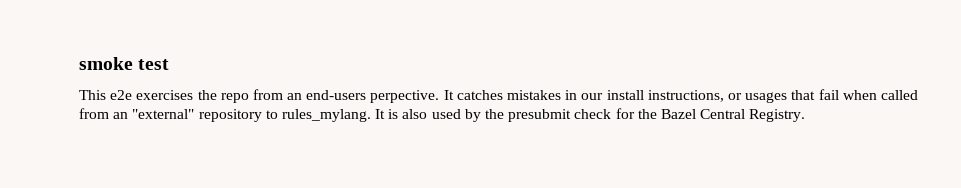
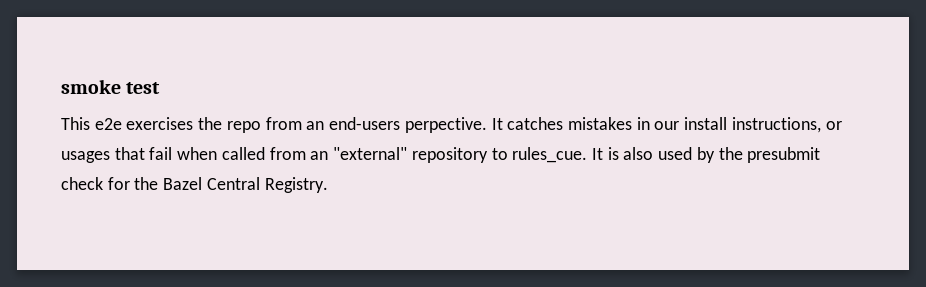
- It catches mistakes in our install instructions, or usages that fail when called from an "external" repository to rules_mylang.
+ It catches mistakes in our install instructions, or usages that fail when called from an "external" repository to rules_cue.

